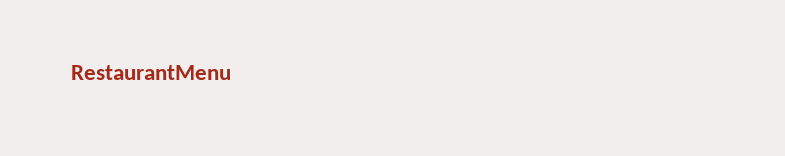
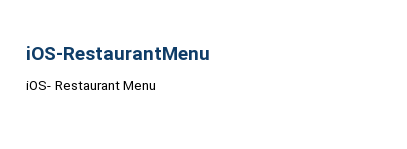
- RestaurantMenu
+ iOS-RestaurantMenu
+ iOS- Restaurant Menu

